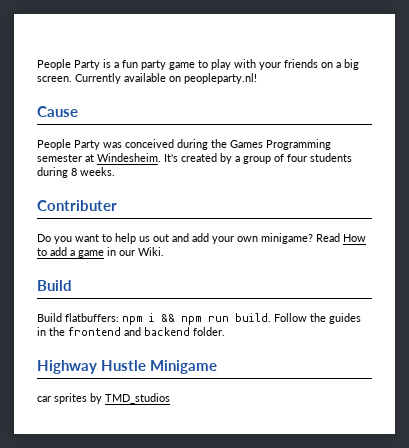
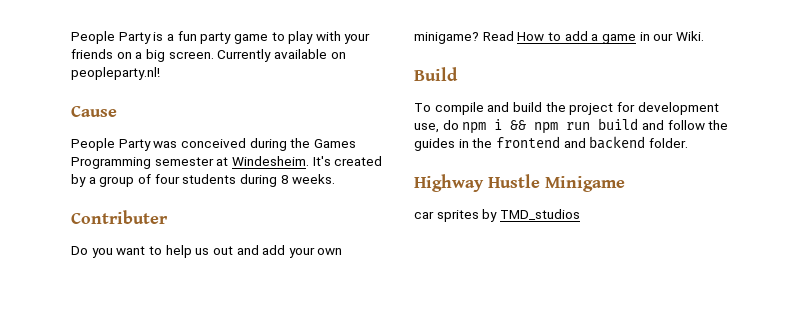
- Build flatbuffers: npm i && npm run build. Follow the guides in the frontend and backend folder.
+ To compile and build the project for development use, do npm i && npm run build and follow the guides in the frontend and backend folder.

